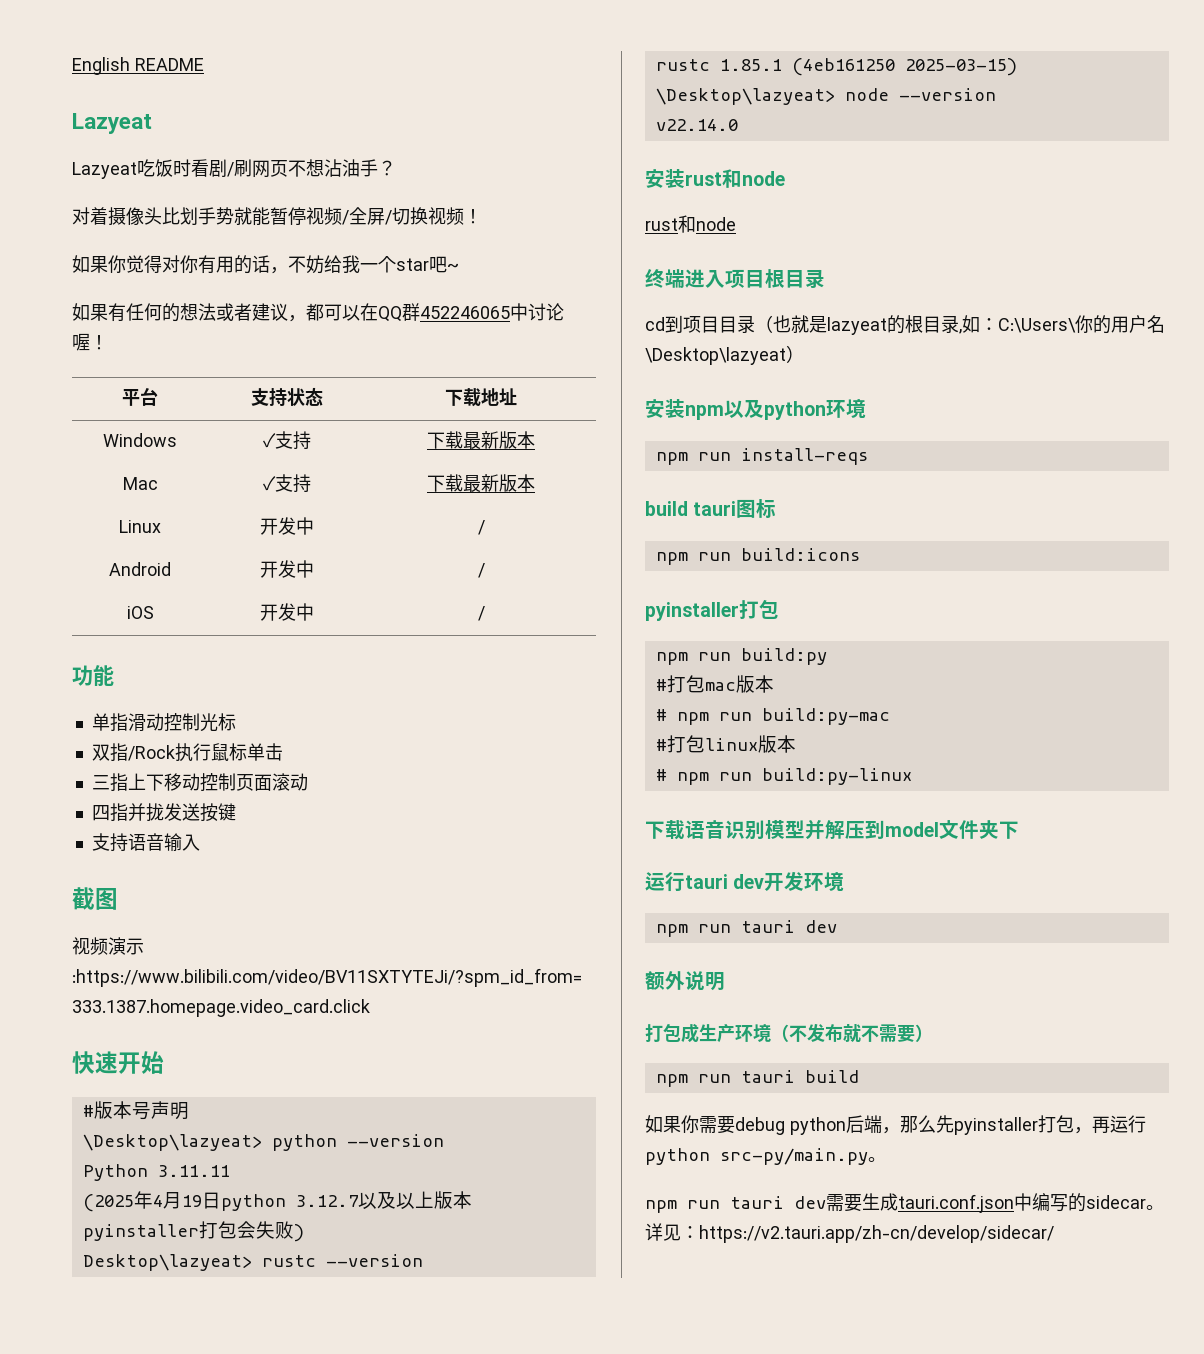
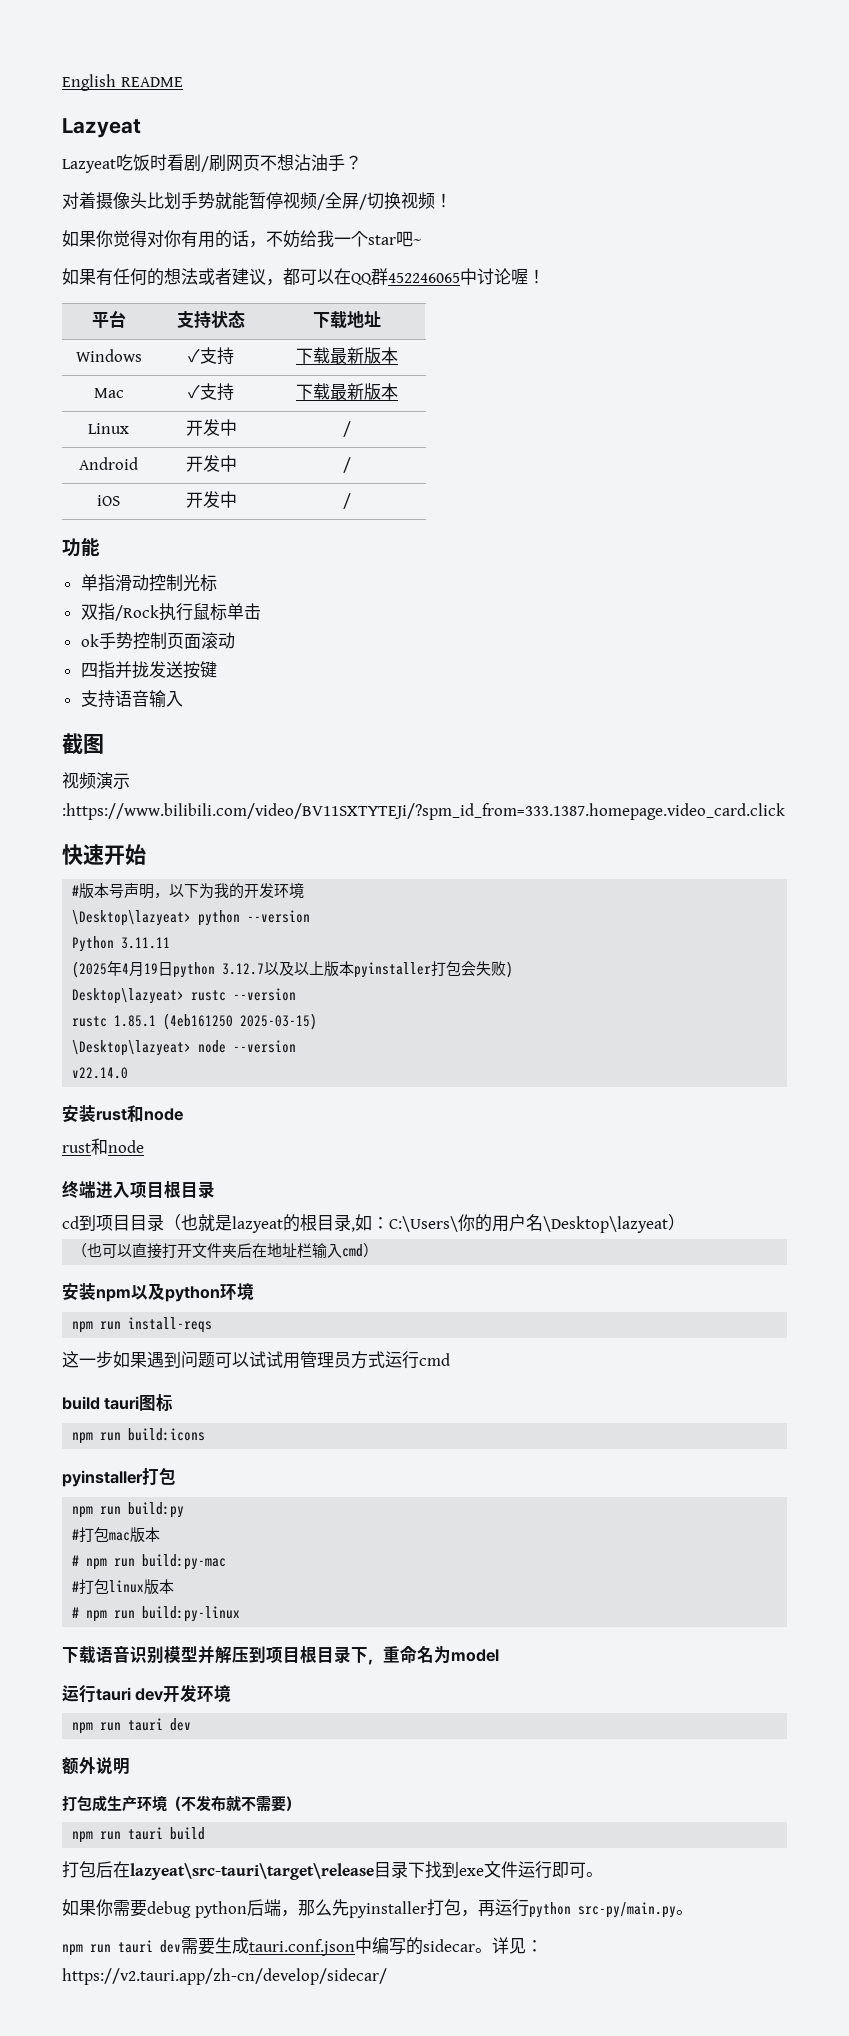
- 三指上下移动控制页面滚动
+ ok手势控制页面滚动
- #版本号声明
+ #版本号声明，以下为我的开发环境
+ （也可以直接打开文件夹后在地址栏输入cmd）
+ 这一步如果遇到问题可以试试用管理员方式运行cmd
- 下载语音识别模型并解压到model文件夹下
+ 下载语音识别模型并解压到项目根目录下，重命名为model
+ 打包后在lazyeat\src-tauri\target\release目录下找到exe文件运行即可。

